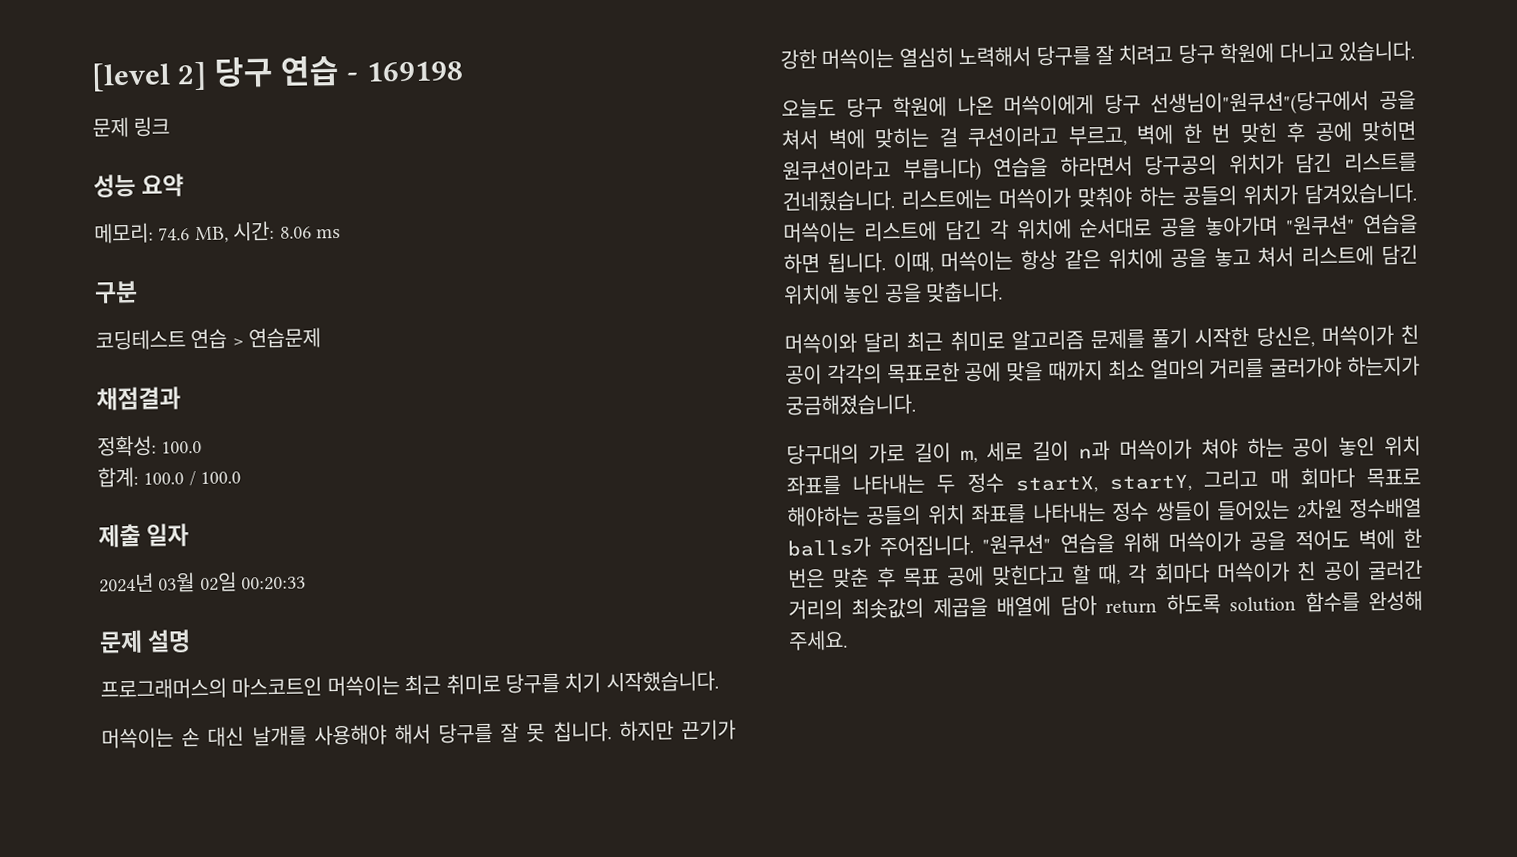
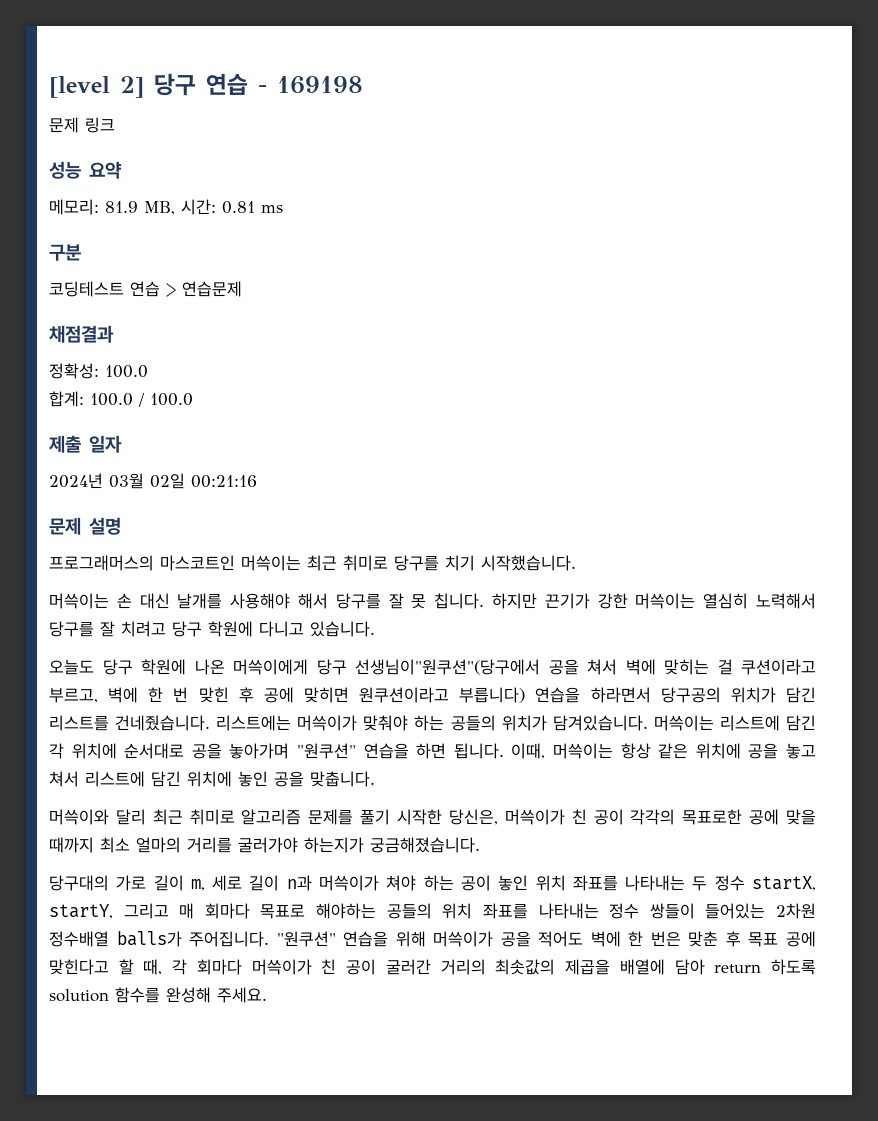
- 메모리: 74.6 MB, 시간: 8.06 ms
+ 메모리: 81.9 MB, 시간: 0.81 ms
- 2024년 03월 02일 00:20:33
+ 2024년 03월 02일 00:21:16

